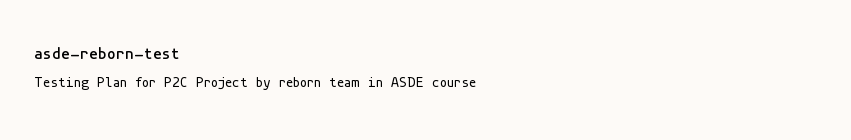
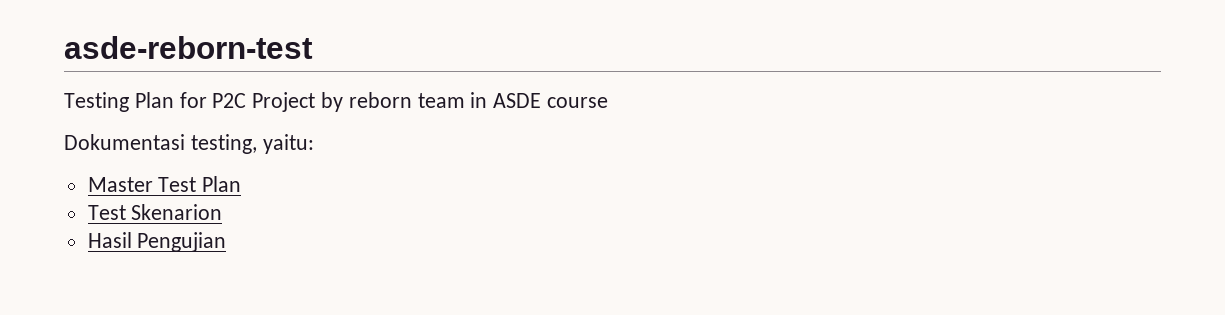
+ Dokumentasi testing, yaitu:
+ Master Test Plan
+ Test Skenarion
+ Hasil Pengujian

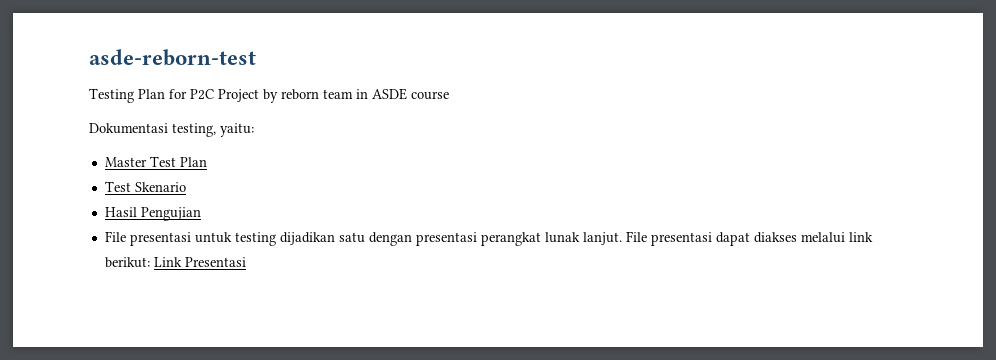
- Test Skenarion
+ Test Skenario
+ File presentasi untuk testing dijadikan satu dengan presentasi perangkat lunak lanjut. File presentasi dapat diakses melalui link berikut: Link Presentasi

